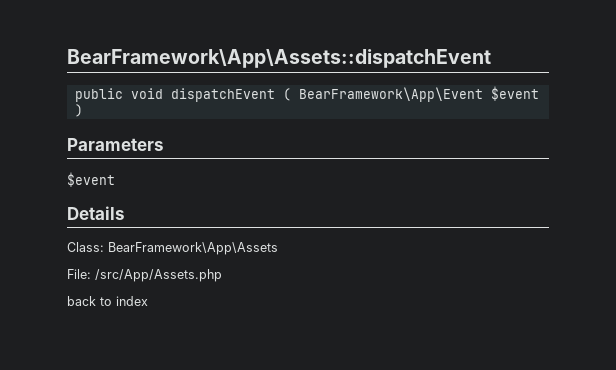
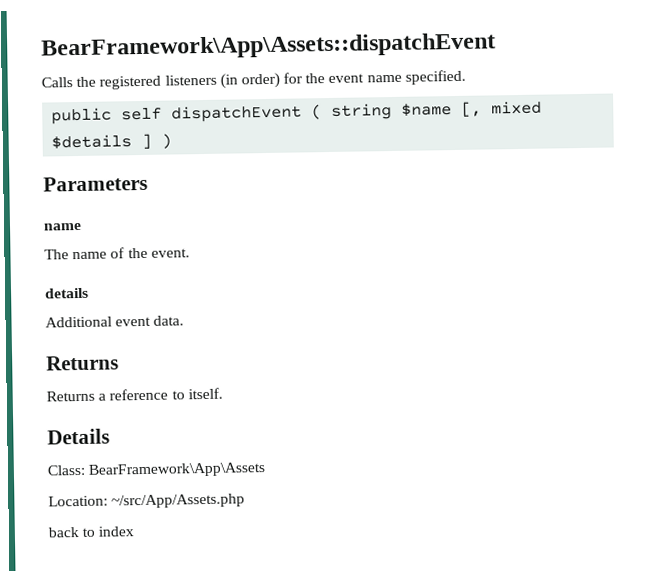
+ Calls the registered listeners (in order) for the event name specified.
- public void dispatchEvent ( BearFramework\App\Event $event )
+ public self dispatchEvent ( string $name [, mixed $details ] )
  Parameters
- $event
+ name
+ The name of the event.
+ details
+ Additional event data.
+ Returns
+ Returns a reference to itself.
- File: /src/App/Assets.php
+ Location: ~/src/App/Assets.php

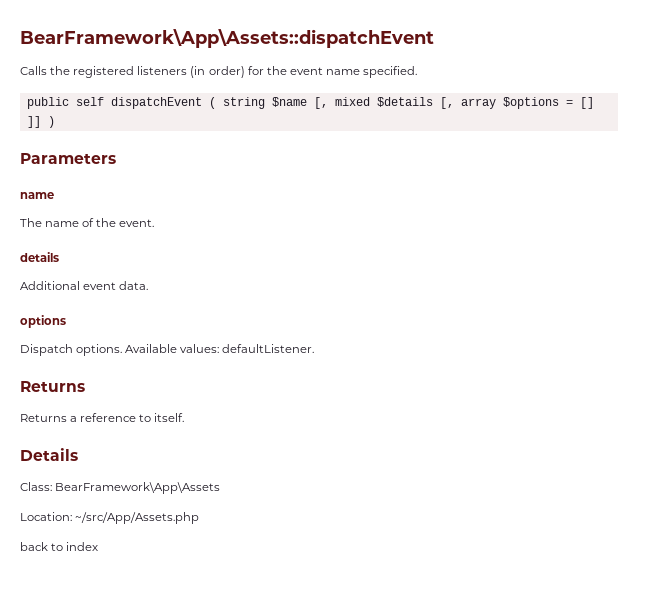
- public self dispatchEvent ( string $name [, mixed $details ] )
+ public self dispatchEvent ( string $name [, mixed $details [, array $options = [] ]] )
+ options
+ Dispatch options. Available values: defaultListener.

